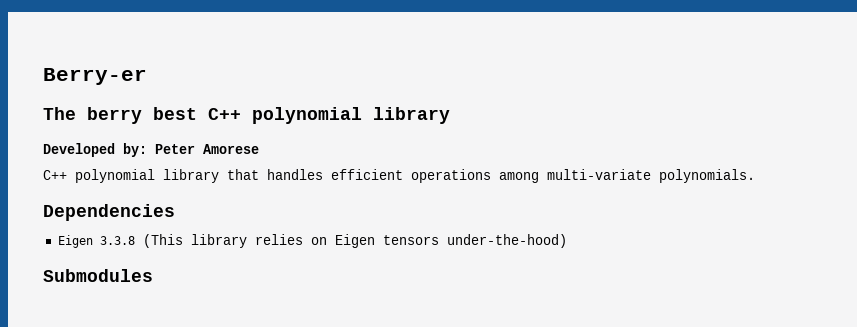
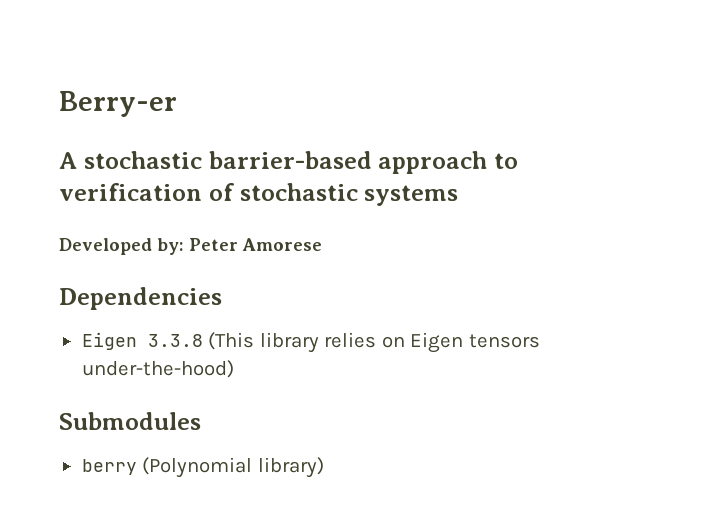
- The berry best C++ polynomial library
+ A stochastic barrier-based approach to verification of stochastic systems
  Developed by: Peter Amorese
- C++ polynomial library that handles efficient operations among multi-variate polynomials.
+ berry (Polynomial library)

